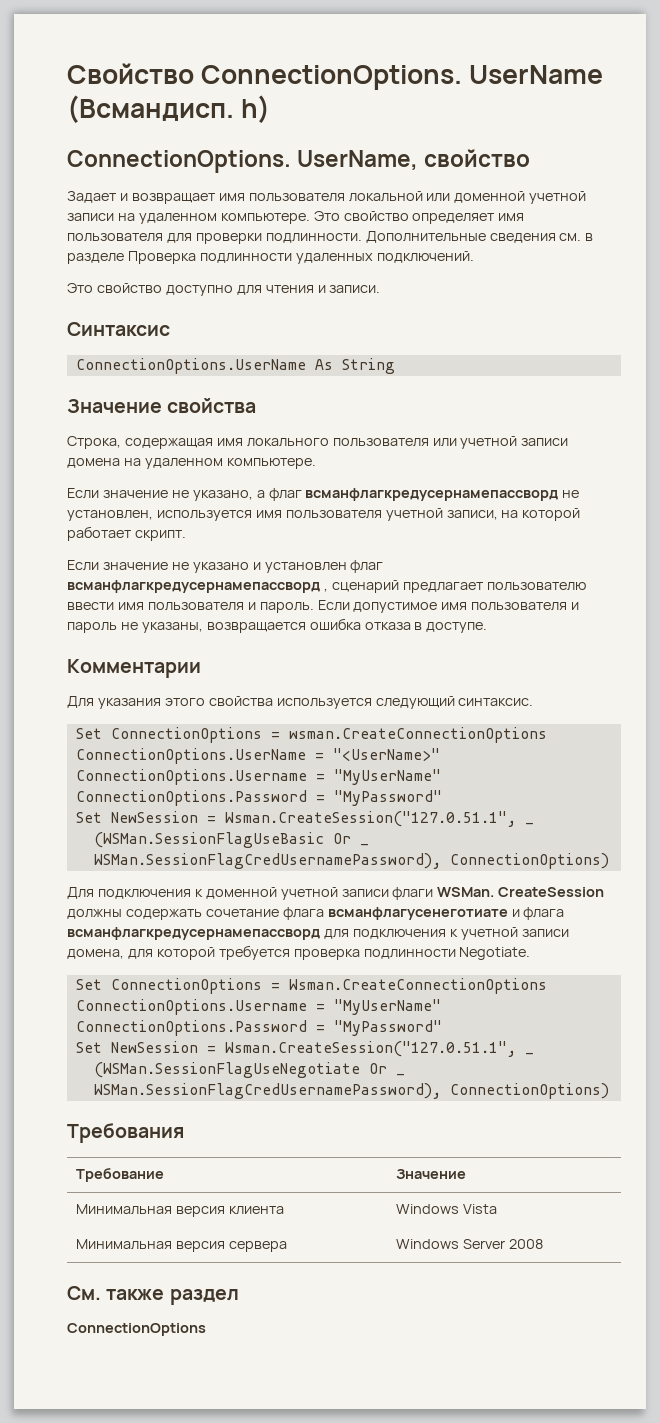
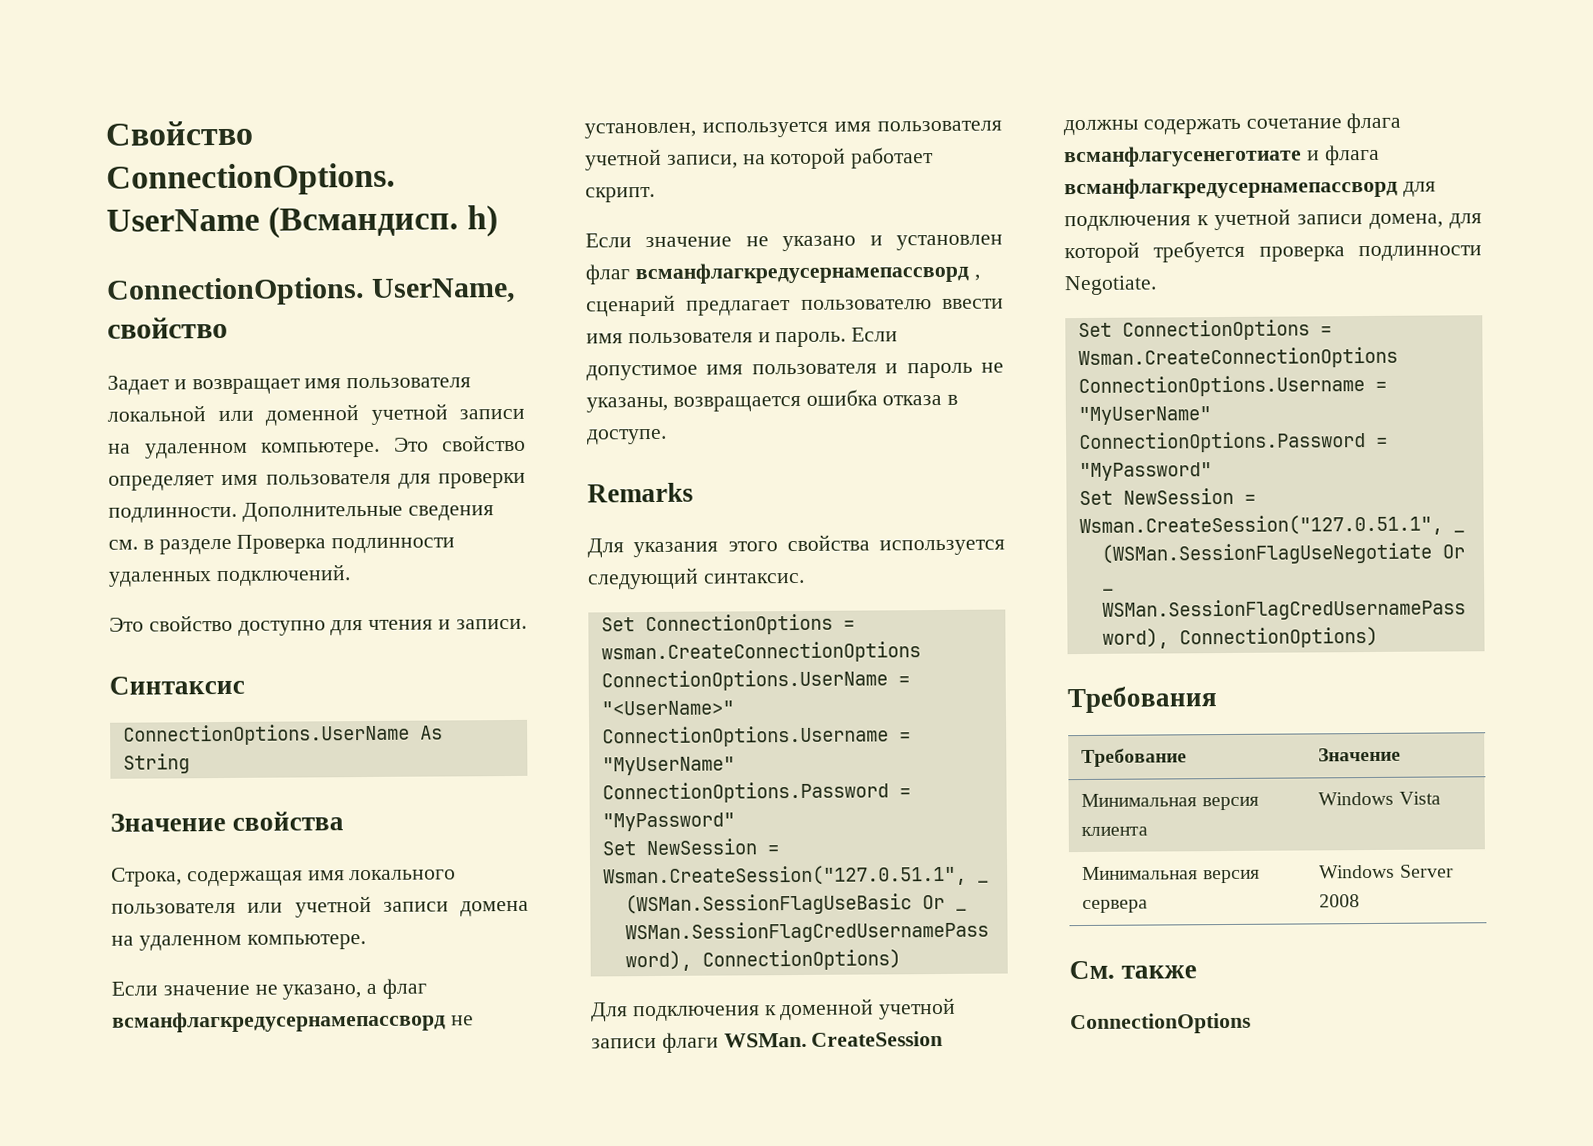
- Комментарии
+ Remarks
- См. также раздел
+ См. также

